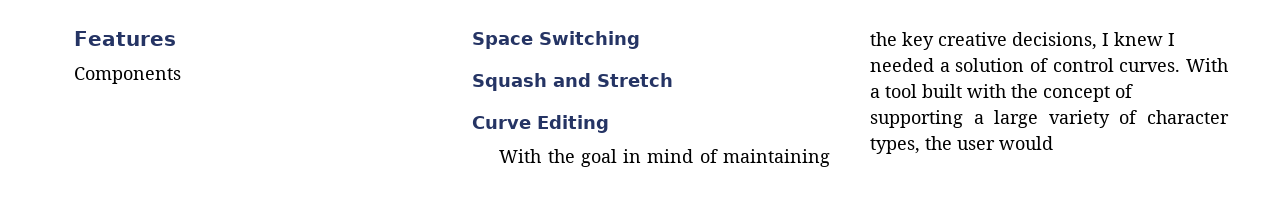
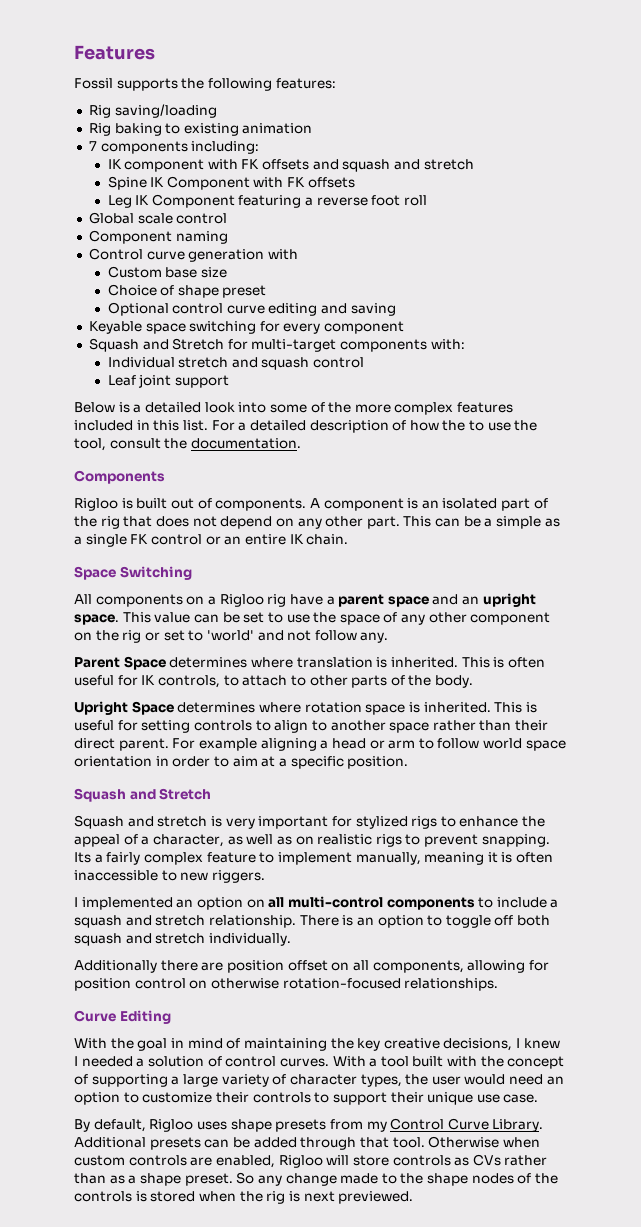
+ Fossil supports the following features:
+ Rig saving/loading
+ Rig baking to existing animation
+ 7 components including:
+ IK component with FK offsets and squash and stretch
+ Spine IK Component with FK offsets
+ Leg IK Component featuring a reverse foot roll
+ Global scale control
+ Component naming
+ Control curve generation with
+ Custom base size
+ Choice of shape preset
+ Optional control curve editing and saving
+ Keyable space switching for every component
+ Squash and Stretch for multi-target components with:
+ Individual stretch and squash control
+ Leaf joint support
+ Below is a detailed look into some of the more complex features included in this list. For a detailed description of how the to use the tool, consult the documentation.
  Components
+ Rigloo is built out of components. A component is an isolated part of the rig that does not depend on any other part. This can be a simple as a single FK control or an entire IK chain.
  Space Switching
+ All components on a Rigloo rig have a parent space and an upright space. This value can be set to use the space of any other component on the rig or set to 'world' and not follow any.
+ Parent Space determines where translation is inherited. This is often useful for IK controls, to attach to other parts of the body.
+ Upright Space determines where rotation space is inherited. This is useful for setting controls to align to another space rather than their direct parent. For example aligning a head or arm to follow world space orientation in order to aim at a specific position.
  Squash and Stretch
+ Squash and stretch is very important for stylized rigs to enhance the appeal of a character, as well as on realistic rigs to prevent snapping. Its a fairly complex feature to implement manually, meaning it is often inaccessible to new riggers.
+ I implemented an option on all multi-control components to include a squash and stretch relationship. There is an option to toggle off both squash and stretch individually.
+ Additionally there are position offset on all components, allowing for position control on otherwise rotation-focused relationships.
- With a tool built with the concept of supporting a large variety of character types, the user would
+ With a tool built with the concept of supporting a large variety of character types, the user would need an option to customize their controls to support their unique use case.
+ By default, Rigloo uses shape presets from my Control Curve Library. Additional presets can be added through that tool. Otherwise when custom controls are enabled, Rigloo will store controls as CVs rather than as a shape preset. So any change made to the shape nodes of the controls is stored when the rig is next previewed.

